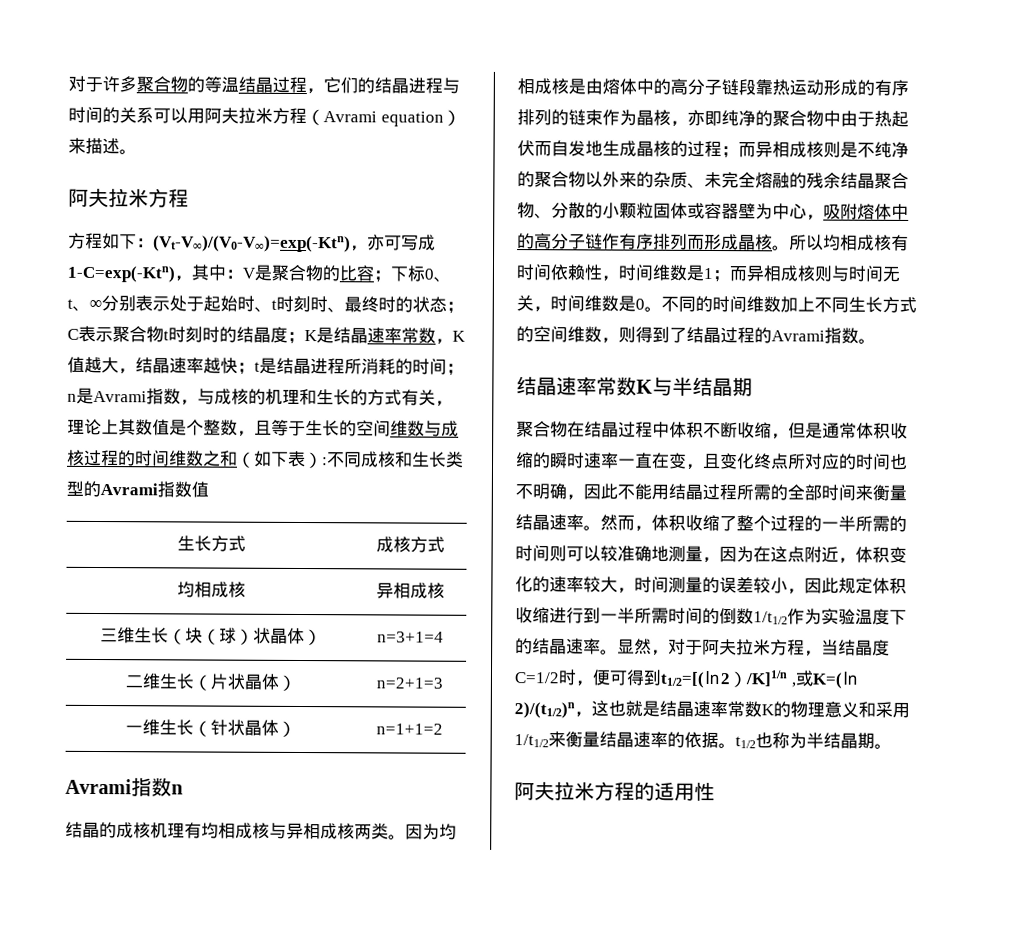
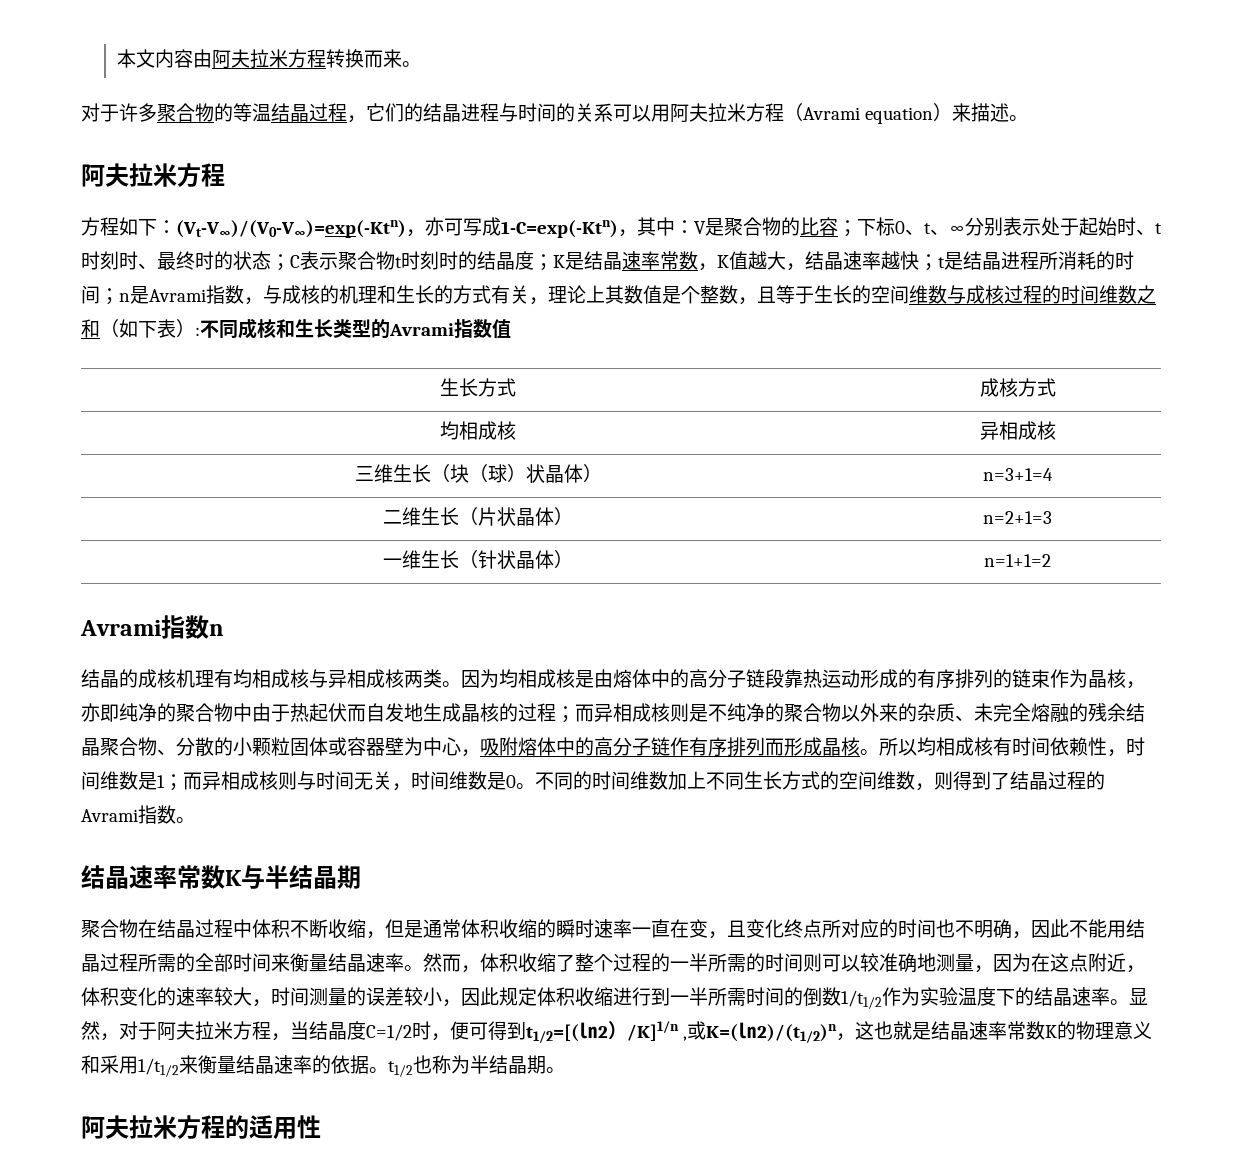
+ 本文内容由阿夫拉米方程转换而来。

